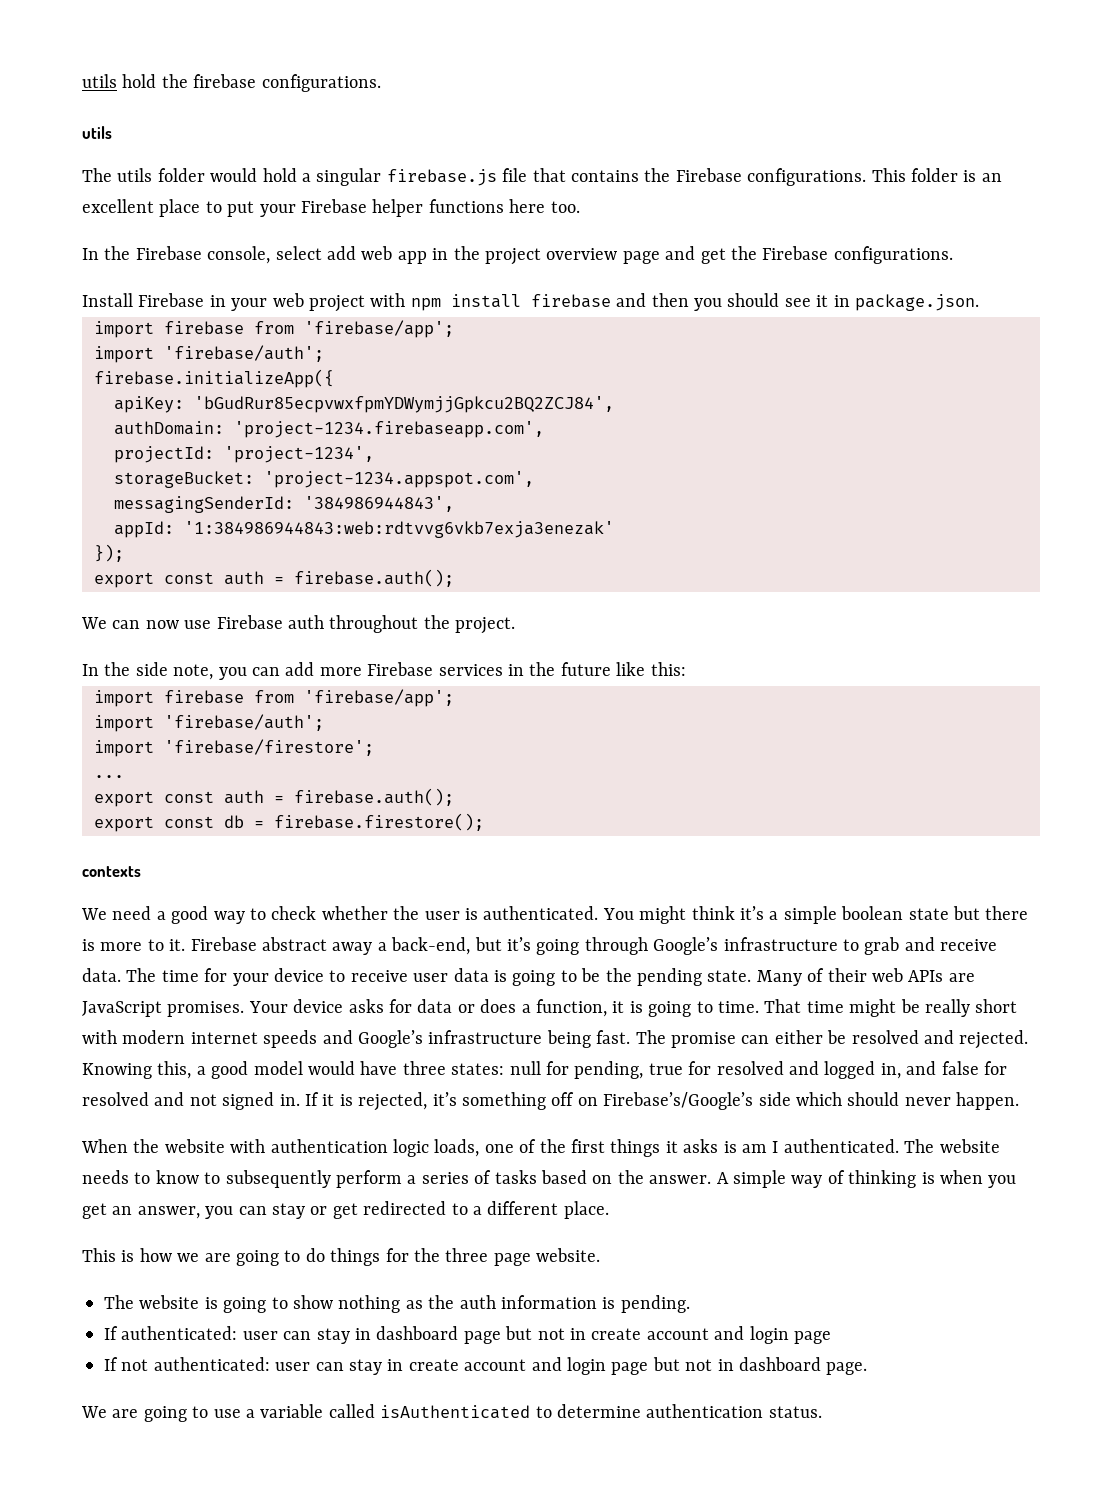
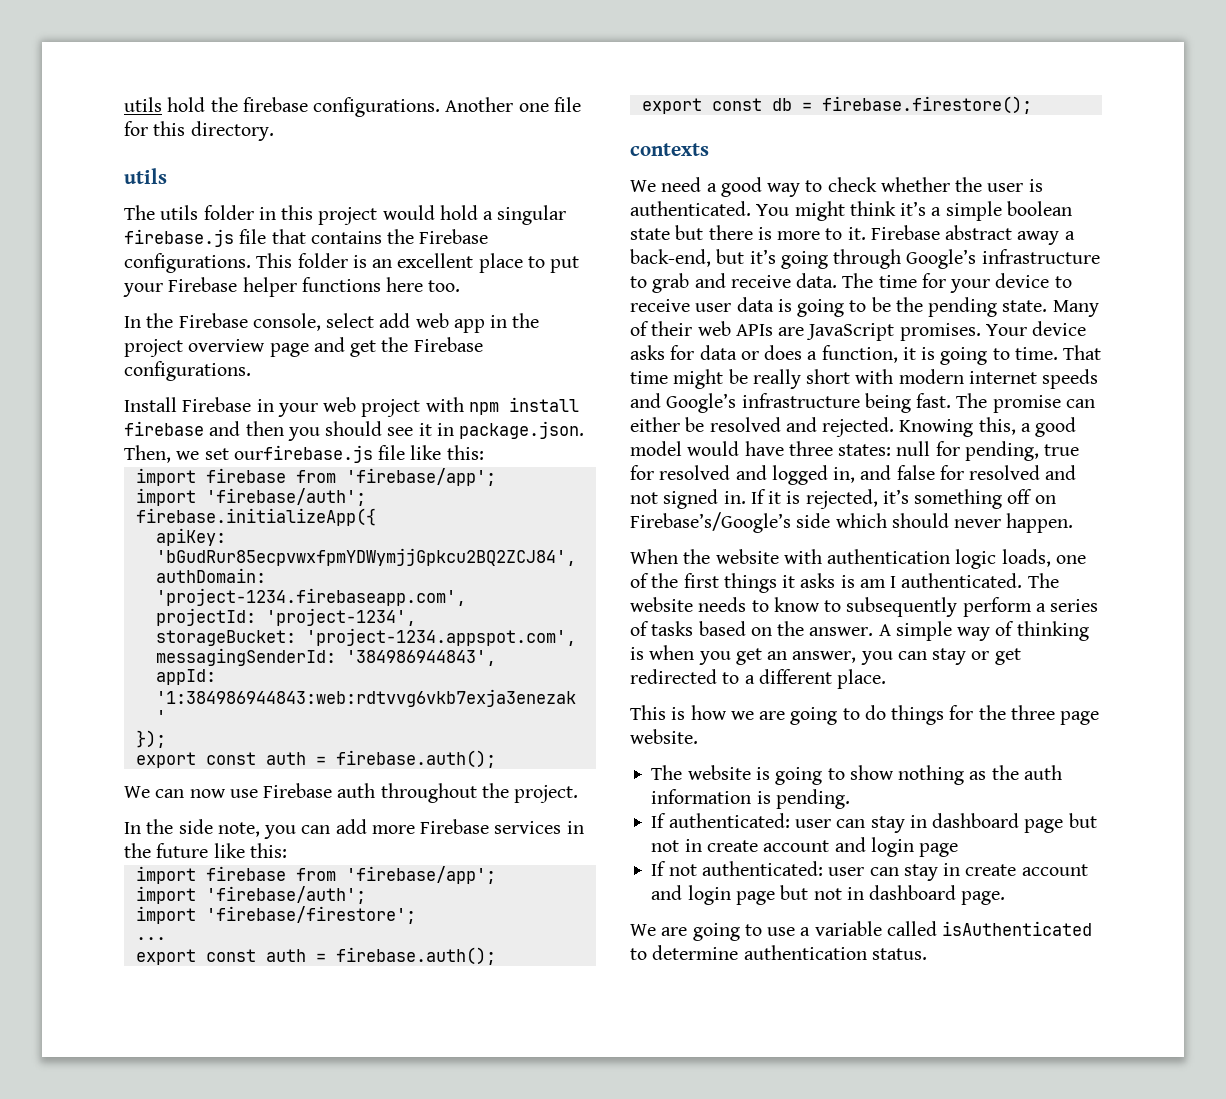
+ Another one file for this directory.
- The utils folder would hold a singular firebase.js file that contains the Firebase configurations.
+ The utils folder in this project would hold a singular firebase.js file that contains the Firebase configurations.
- Install Firebase in your web project with npm install firebase and then you should see it in package.json.
+ Install Firebase in your web project with npm install firebase and then you should see it in package.json. Then, we set ourfirebase.js file like this:

